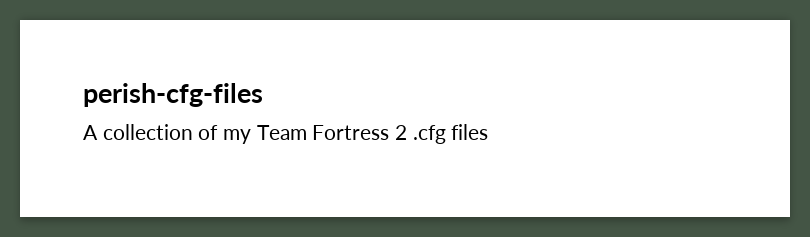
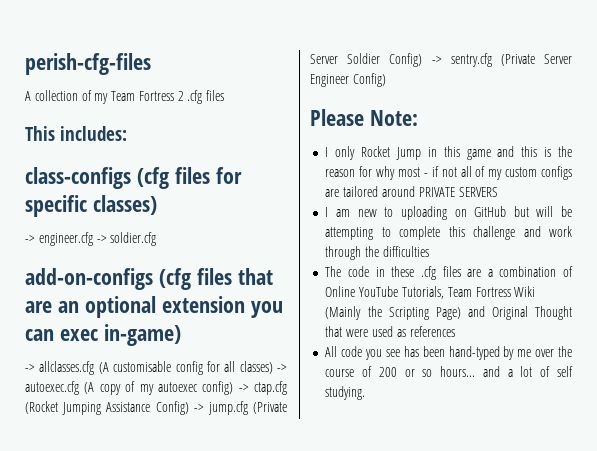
+ This includes:
+ class-configs (cfg files for specific classes)
+ -> engineer.cfg -> soldier.cfg
+ add-on-configs (cfg files that are an optional extension you can exec in-game)
+ -> allclasses.cfg (A customisable config for all classes) -> autoexec.cfg (A copy of my autoexec config) -> ctap.cfg (Rocket Jumping Assistance Config) -> jump.cfg (Private Server Soldier Config) -> sentry.cfg (Private Server Engineer Config)
+ Please Note:
+ I only Rocket Jump in this game and this is the reason for why most - if not all of my custom configs are tailored around PRIVATE SERVERS
+ I am new to uploading on GitHub but will be attempting to complete this challenge and work through the difficulties
+ The code in these .cfg files are a combination of Online YouTube Tutorials, Team Fortress Wiki (Mainly the Scripting Page) and Original Thought that were used as references
+ All code you see has been hand-typed by me over the course of 200 or so hours... and a lot of self studying.

